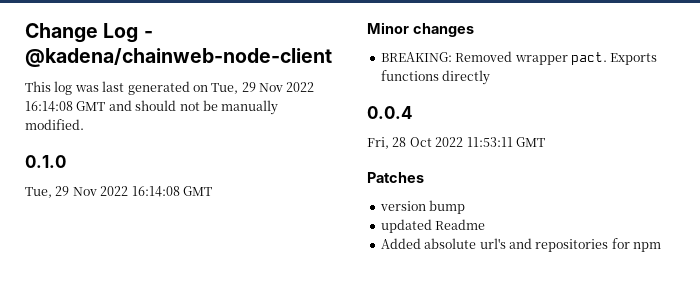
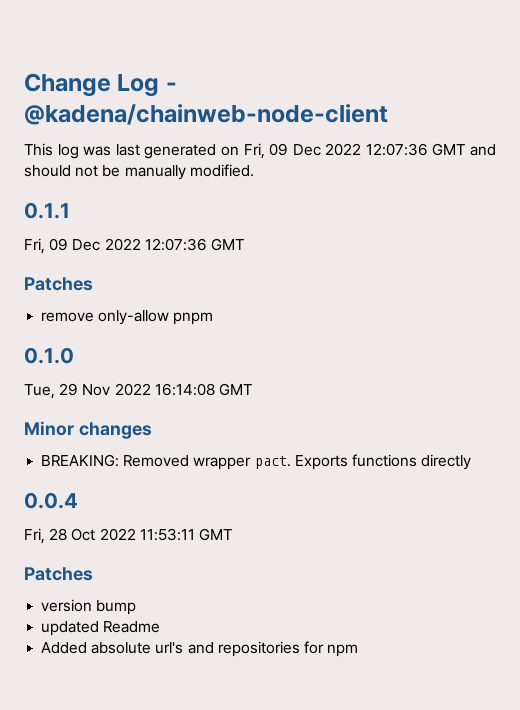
- This log was last generated on Tue, 29 Nov 2022 16:14:08 GMT and should not be manually modified.
+ This log was last generated on Fri, 09 Dec 2022 12:07:36 GMT and should not be manually modified.
+ 0.1.1
+ Fri, 09 Dec 2022 12:07:36 GMT
+ Patches
+ remove only-allow pnpm

